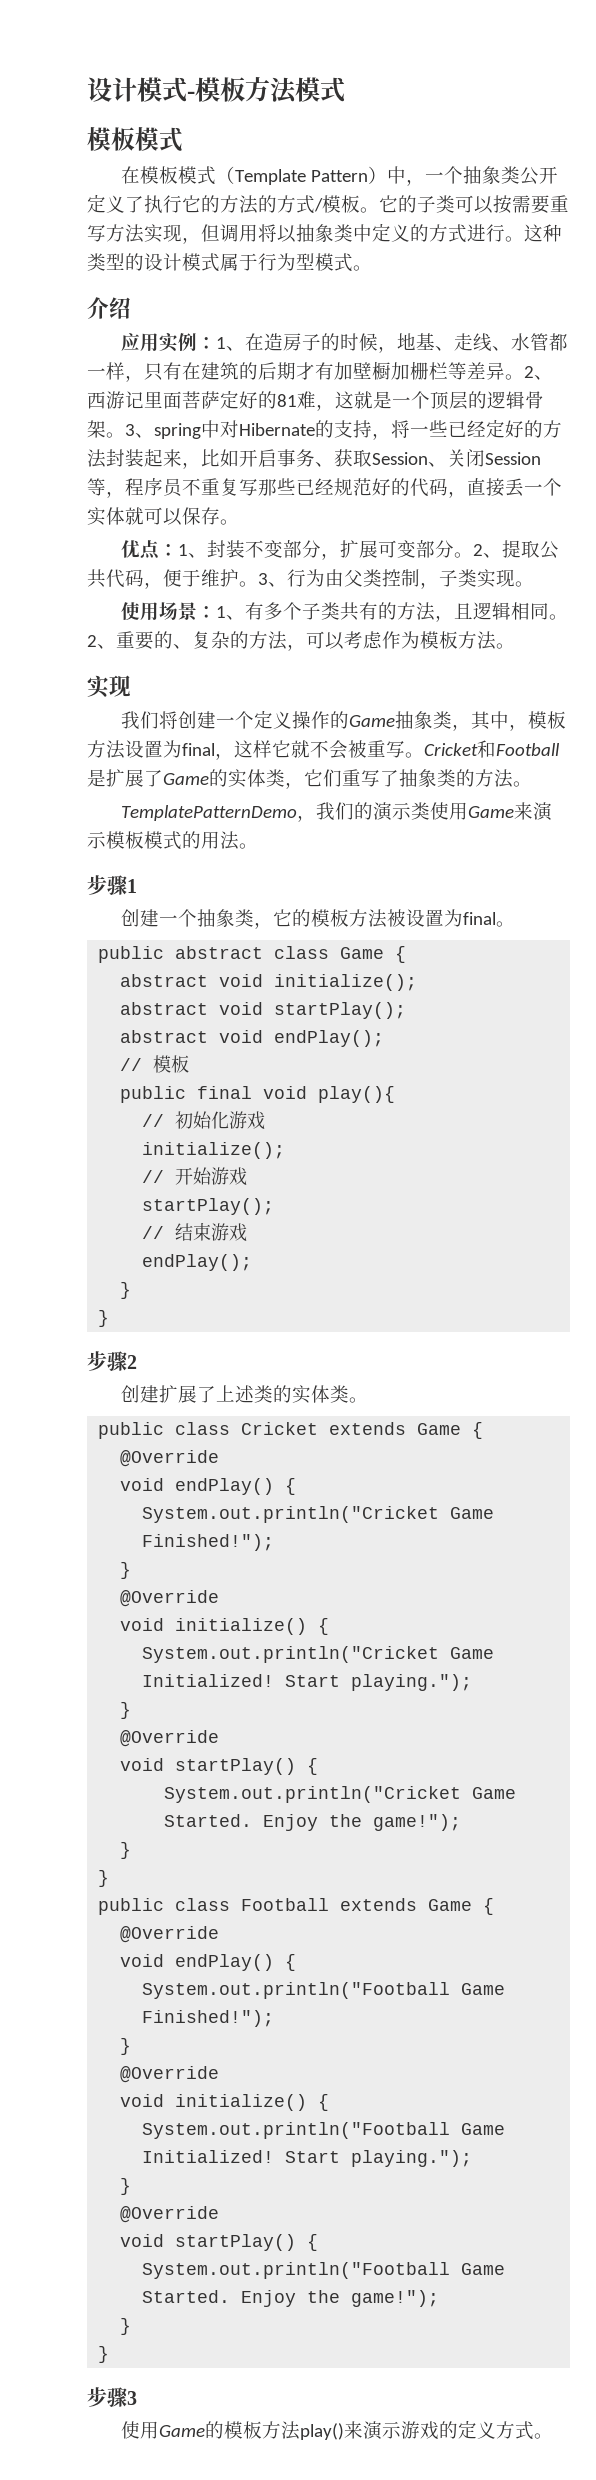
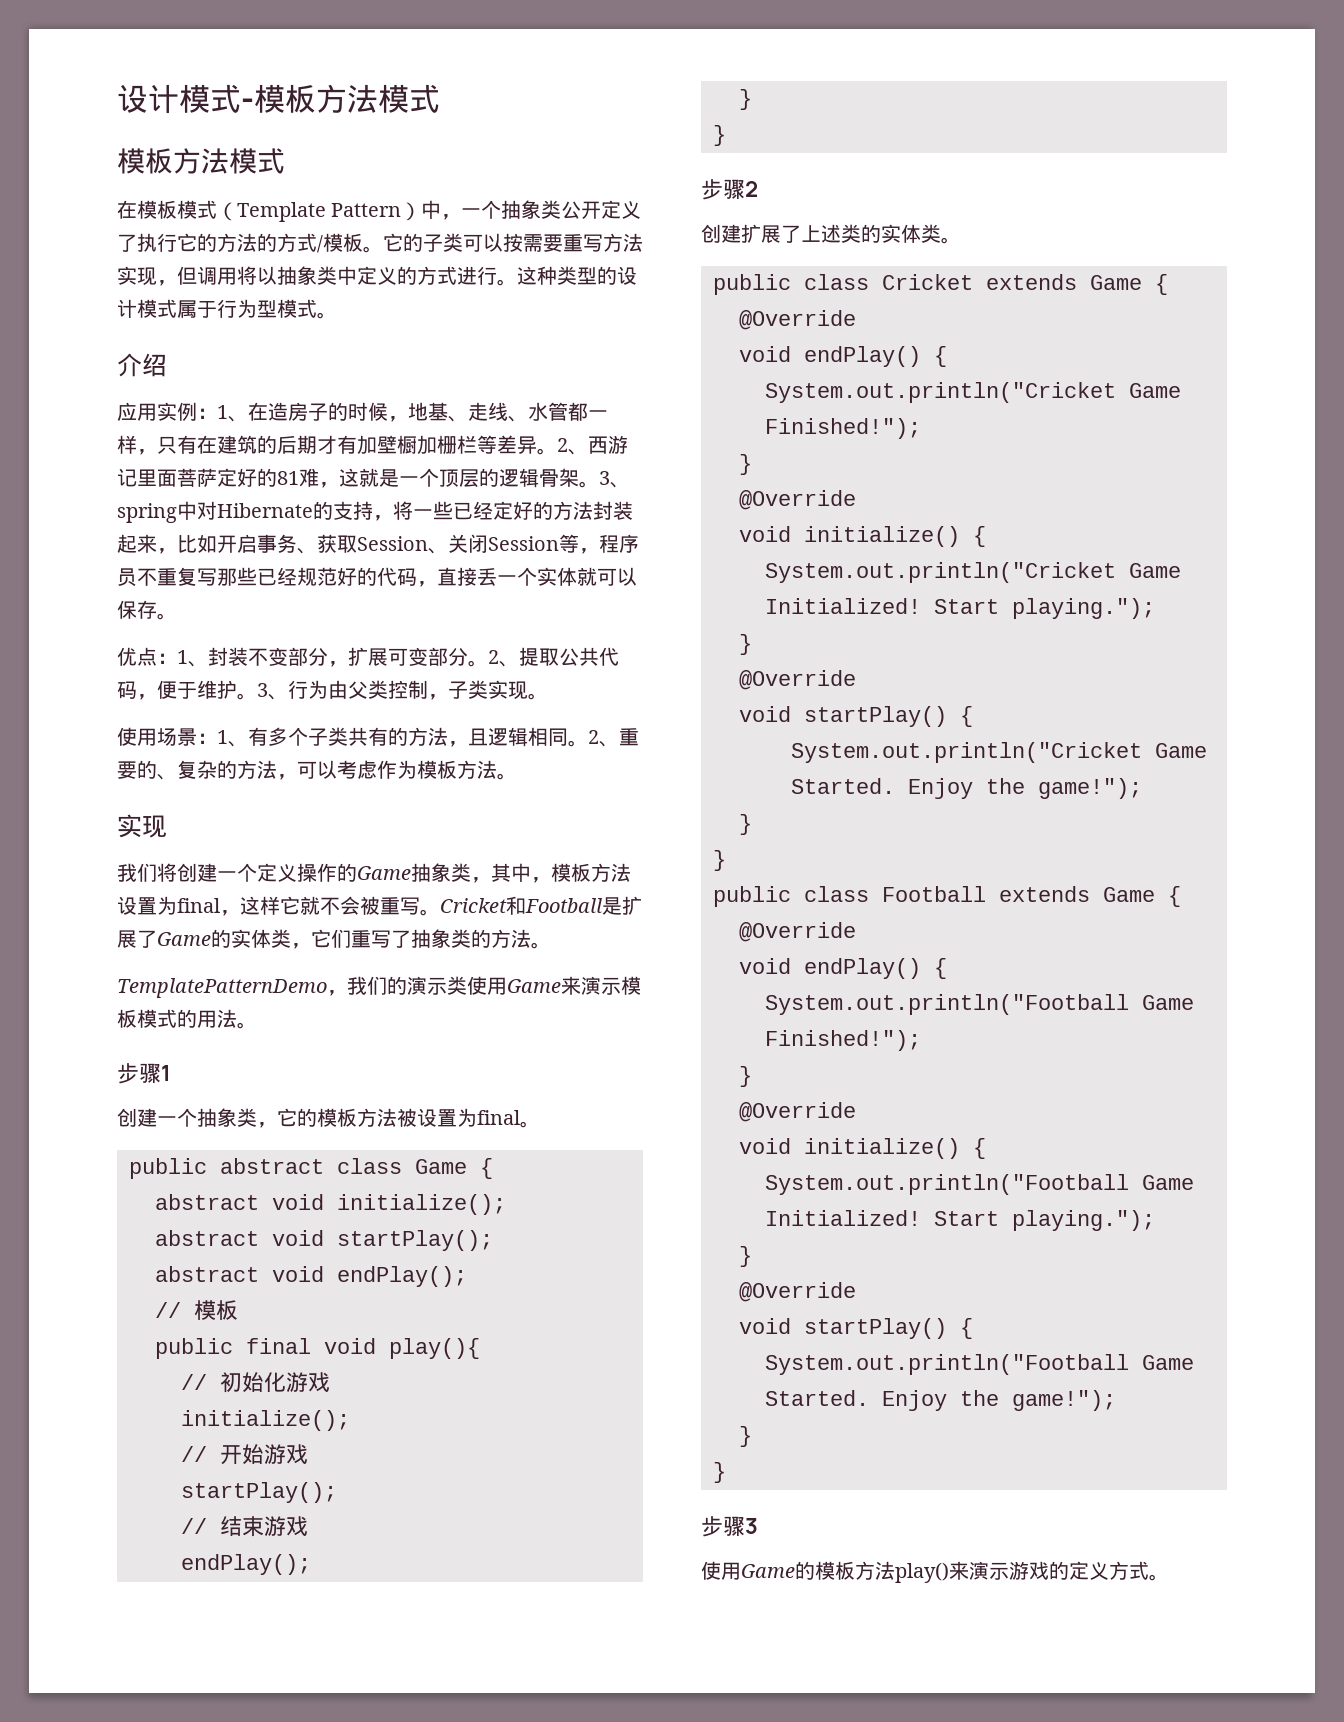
  设计模式-模板方法模式
- 模板模式
+ 模板方法模式

